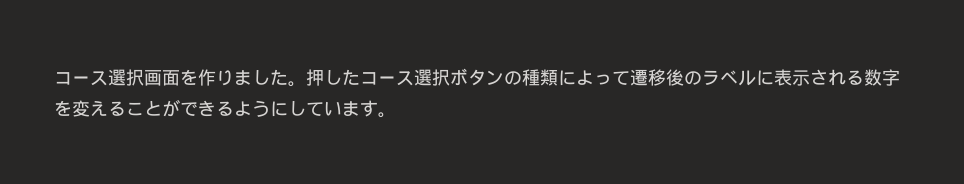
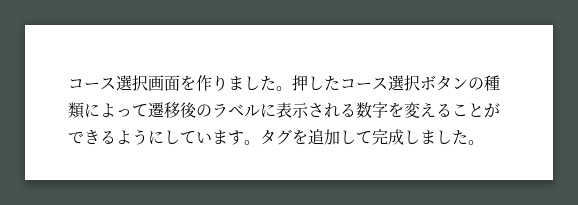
+ タグを追加して完成しました。

